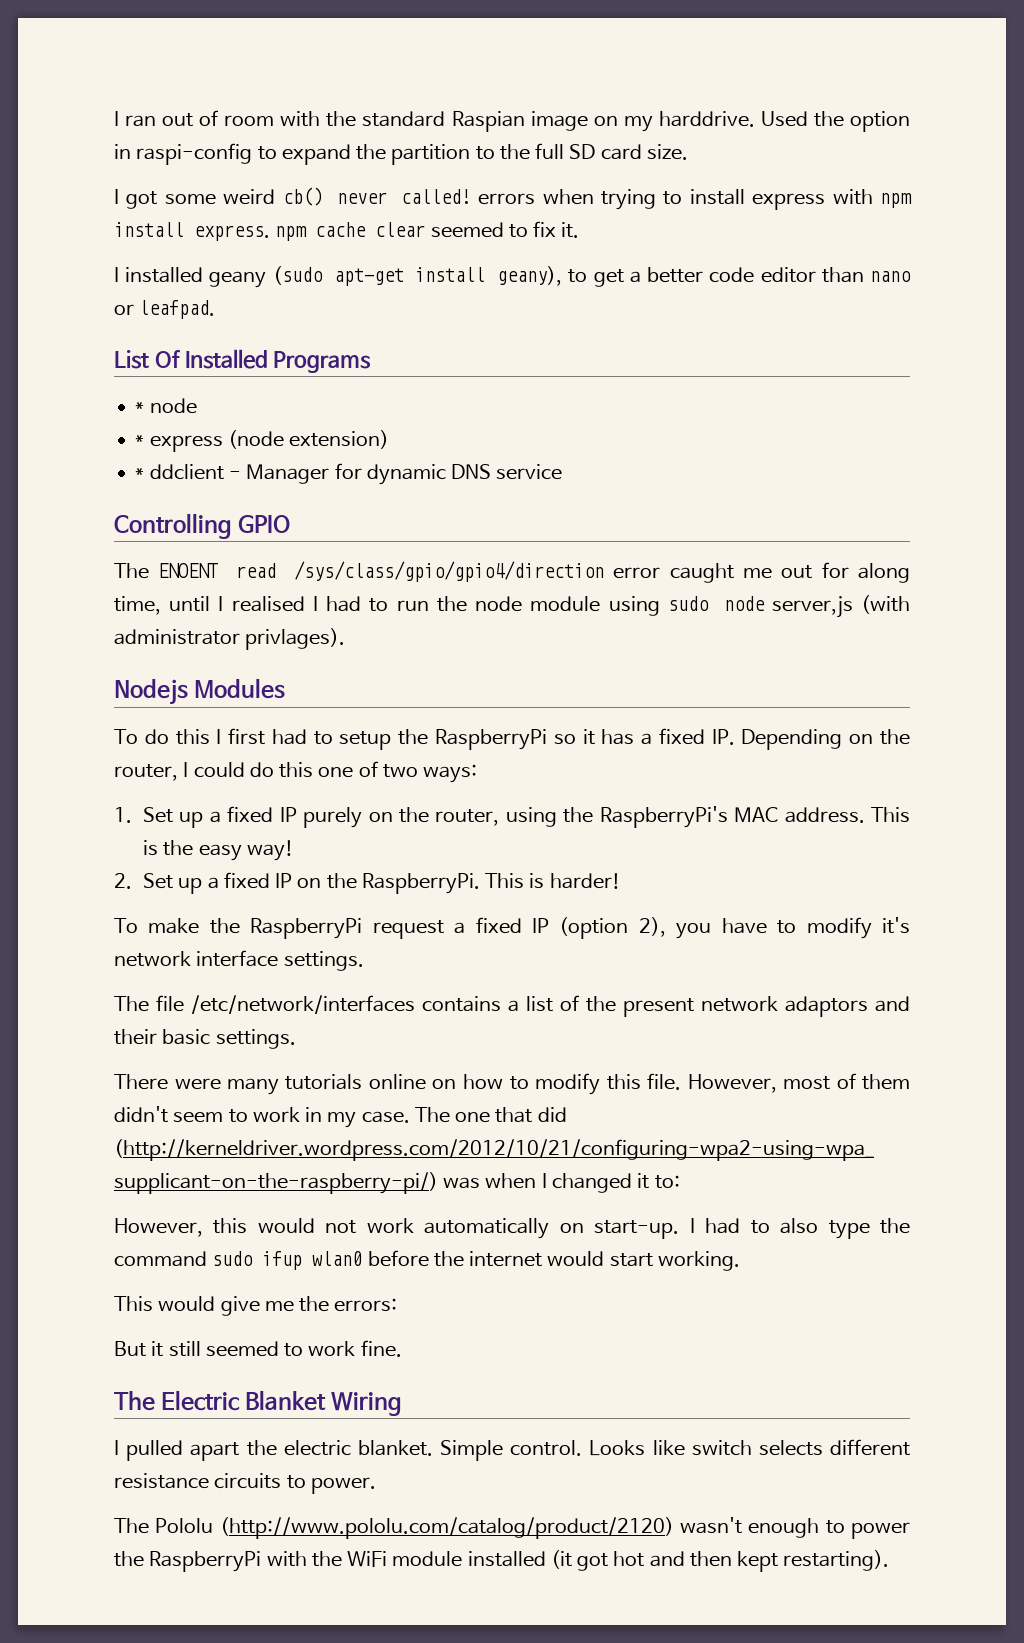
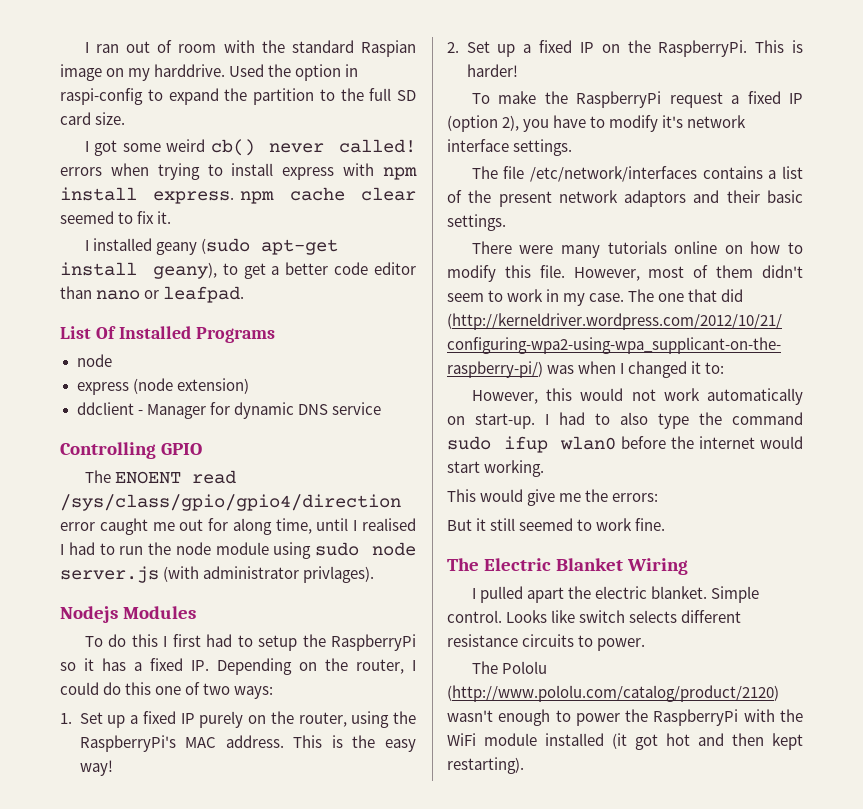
  List Of Installed Programs
- * node
+ node
- * express (node extension)
+ express (node extension)
- * ddclient - Manager for dynamic DNS service
+ ddclient - Manager for dynamic DNS service
- The ENOENT read /sys/class/gpio/gpio4/direction error caught me out for along time, until I realised I had to run the node module using sudo node server,js (with administrator privlages).
+ The ENOENT read /sys/class/gpio/gpio4/direction error caught me out for along time, until I realised I had to run the node module using sudo node server.js (with administrator privlages).

